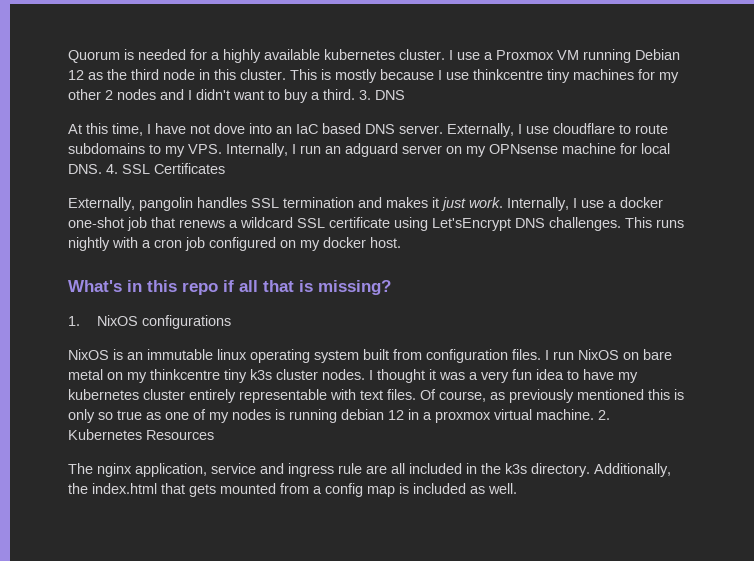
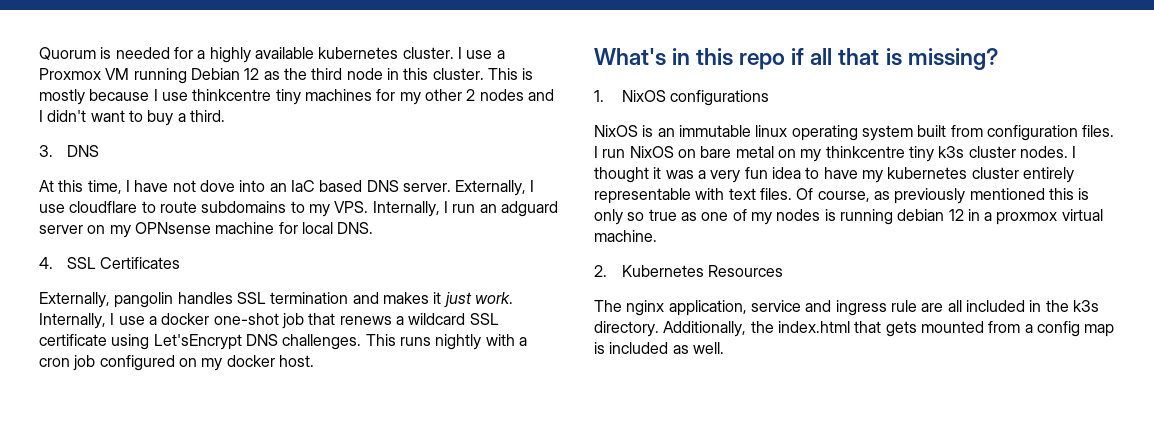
- This is mostly because I use thinkcentre tiny machines for my other 2 nodes and I didn't want to buy a third. 3. DNS
+ This is mostly because I use thinkcentre tiny machines for my other 2 nodes and I didn't want to buy a third.
+ 3. DNS
- Externally, I use cloudflare to route subdomains to my VPS. Internally, I run an adguard server on my OPNsense machine for local DNS. 4. SSL Certificates
+ Externally, I use cloudflare to route subdomains to my VPS. Internally, I run an adguard server on my OPNsense machine for local DNS.
+ 4. SSL Certificates
- Of course, as previously mentioned this is only so true as one of my nodes is running debian 12 in a proxmox virtual machine. 2. Kubernetes Resources
+ Of course, as previously mentioned this is only so true as one of my nodes is running debian 12 in a proxmox virtual machine.
+ 2. Kubernetes Resources

